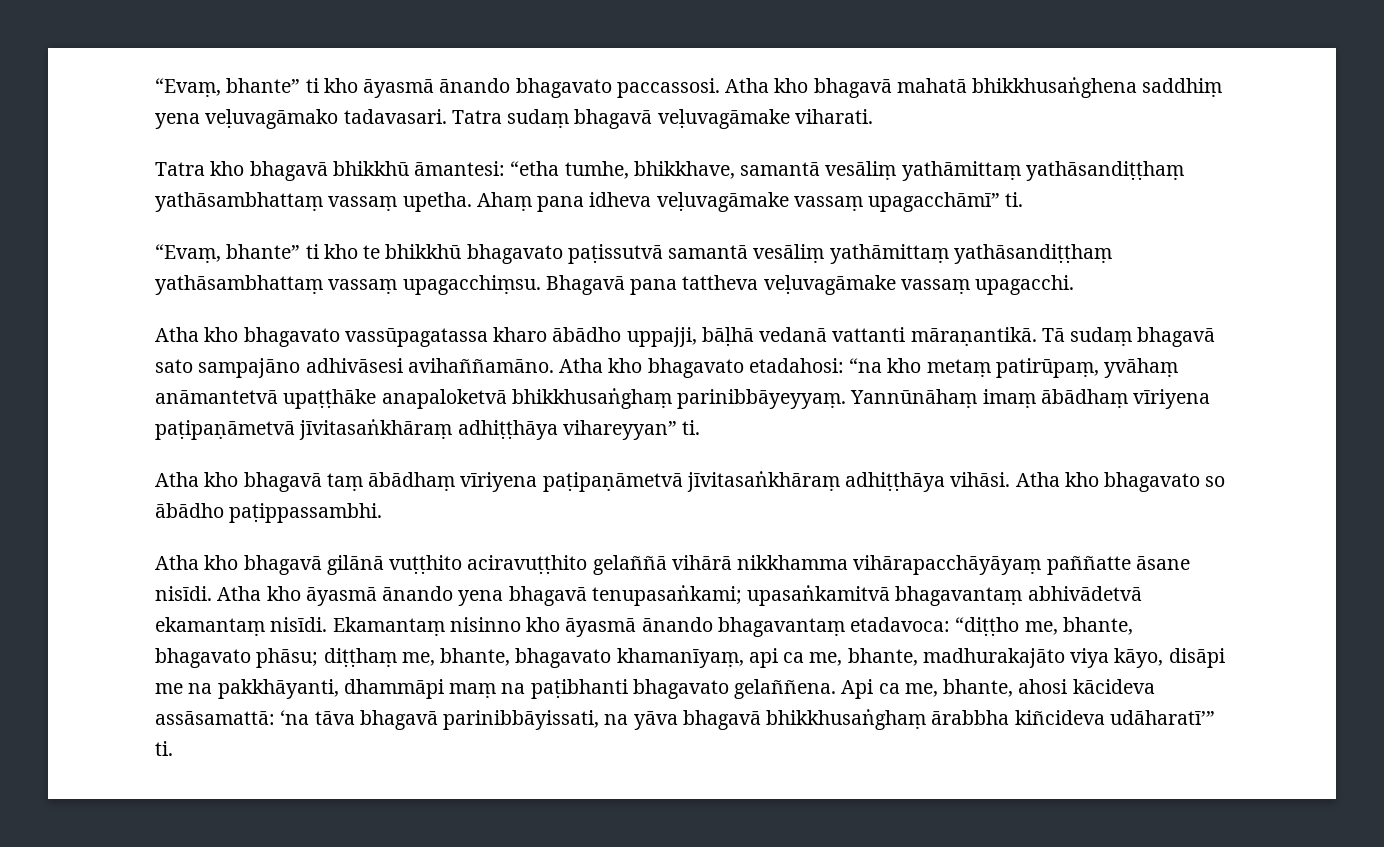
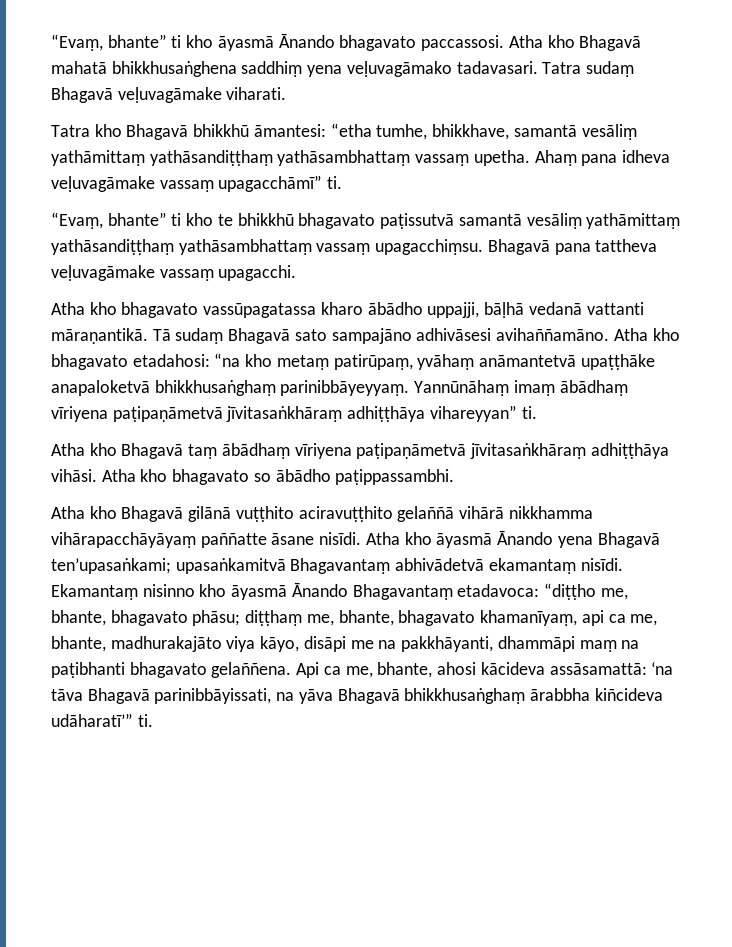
- “Evaṃ, bhante” ti kho āyasmā ānando bhagavato paccassosi.
+ “Evaṃ, bhante” ti kho āyasmā Ānando bhagavato paccassosi.
- Atha kho bhagavā mahatā bhikkhusaṅghena saddhiṃ yena veḷuvagāmako tadavasari.
+ Atha kho Bhagavā mahatā bhikkhusaṅghena saddhiṃ yena veḷuvagāmako tadavasari.
- Tatra sudaṃ bhagavā veḷuvagāmake viharati.
+ Tatra sudaṃ Bhagavā veḷuvagāmake viharati.
- Tatra kho bhagavā bhikkhū āmantesi: “etha tumhe, bhikkhave, samantā vesāliṃ yathāmittaṃ yathāsandiṭṭhaṃ yathāsambhattaṃ vassaṃ upetha.
+ Tatra kho Bhagavā bhikkhū āmantesi: “etha tumhe, bhikkhave, samantā vesāliṃ yathāmittaṃ yathāsandiṭṭhaṃ yathāsambhattaṃ vassaṃ upetha.
- Tā sudaṃ bhagavā sato sampajāno adhivāsesi avihaññamāno.
+ Tā sudaṃ Bhagavā sato sampajāno adhivāsesi avihaññamāno.
- Atha kho bhagavā taṃ ābādhaṃ vīriyena paṭipaṇāmetvā jīvitasaṅkhāraṃ adhiṭṭhāya vihāsi.
+ Atha kho Bhagavā taṃ ābādhaṃ vīriyena paṭipaṇāmetvā jīvitasaṅkhāraṃ adhiṭṭhāya vihāsi.
- Atha kho bhagavā gilānā vuṭṭhito aciravuṭṭhito gelaññā vihārā nikkhamma vihārapacchāyāyaṃ paññatte āsane nisīdi.
+ Atha kho Bhagavā gilānā vuṭṭhito aciravuṭṭhito gelaññā vihārā nikkhamma vihārapacchāyāyaṃ paññatte āsane nisīdi.
- Atha kho āyasmā ānando yena bhagavā tenupasaṅkami; upasaṅkamitvā bhagavantaṃ abhivādetvā ekamantaṃ nisīdi.
+ Atha kho āyasmā Ānando yena Bhagavā ten’upasaṅkami; upasaṅkamitvā Bhagavantaṃ abhivādetvā ekamantaṃ nisīdi.
- Ekamantaṃ nisinno kho āyasmā ānando bhagavantaṃ etadavoca: “diṭṭho me, bhante, bhagavato phāsu; diṭṭhaṃ me, bhante, bhagavato khamanīyaṃ, api ca me, bhante, madhurakajāto viya kāyo, disāpi me na pakkhāyanti, dhammāpi maṃ na paṭibhanti bhagavato gelaññena.
+ Ekamantaṃ nisinno kho āyasmā Ānando Bhagavantaṃ etadavoca: “diṭṭho me, bhante, bhagavato phāsu; diṭṭhaṃ me, bhante, bhagavato khamanīyaṃ, api ca me, bhante, madhurakajāto viya kāyo, disāpi me na pakkhāyanti, dhammāpi maṃ na paṭibhanti bhagavato gelaññena.
- Api ca me, bhante, ahosi kācideva assāsamattā: ‘na tāva bhagavā parinibbāyissati, na yāva bhagavā bhikkhusaṅghaṃ ārabbha kiñcideva udāharatī’” ti.
+ Api ca me, bhante, ahosi kācideva assāsamattā: ‘na tāva Bhagavā parinibbāyissati, na yāva Bhagavā bhikkhusaṅghaṃ ārabbha kiñcideva udāharatī’” ti.

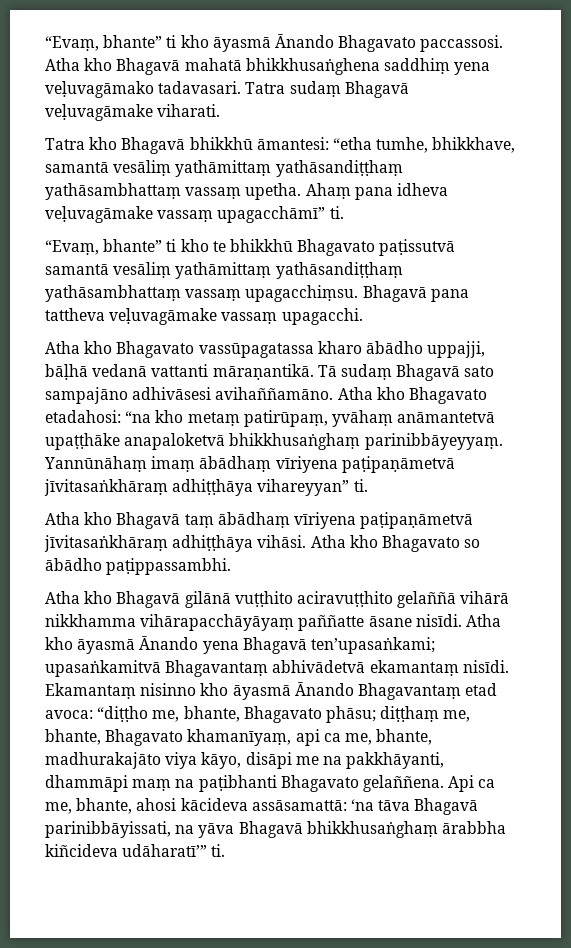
- “Evaṃ, bhante” ti kho āyasmā Ānando bhagavato paccassosi.
+ “Evaṃ, bhante” ti kho āyasmā Ānando Bhagavato paccassosi.
- “Evaṃ, bhante” ti kho te bhikkhū bhagavato paṭissutvā samantā vesāliṃ yathāmittaṃ yathāsandiṭṭhaṃ yathāsambhattaṃ vassaṃ upagacchiṃsu.
+ “Evaṃ, bhante” ti kho te bhikkhū Bhagavato paṭissutvā samantā vesāliṃ yathāmittaṃ yathāsandiṭṭhaṃ yathāsambhattaṃ vassaṃ upagacchiṃsu.
- Atha kho bhagavato vassūpagatassa kharo ābādho uppajji, bāḷhā vedanā vattanti māraṇantikā.
+ Atha kho Bhagavato vassūpagatassa kharo ābādho uppajji, bāḷhā vedanā vattanti māraṇantikā.
- Atha kho bhagavato etadahosi: “na kho metaṃ patirūpaṃ, yvāhaṃ anāmantetvā upaṭṭhāke anapaloketvā bhikkhusaṅghaṃ parinibbāyeyyaṃ.
+ Atha kho Bhagavato etadahosi: “na kho metaṃ patirūpaṃ, yvāhaṃ anāmantetvā upaṭṭhāke anapaloketvā bhikkhusaṅghaṃ parinibbāyeyyaṃ.
- Atha kho bhagavato so ābādho paṭippassambhi.
+ Atha kho Bhagavato so ābādho paṭippassambhi.
- Ekamantaṃ nisinno kho āyasmā Ānando Bhagavantaṃ etadavoca: “diṭṭho me, bhante, bhagavato phāsu; diṭṭhaṃ me, bhante, bhagavato khamanīyaṃ, api ca me, bhante, madhurakajāto viya kāyo, disāpi me na pakkhāyanti, dhammāpi maṃ na paṭibhanti bhagavato gelaññena.
+ Ekamantaṃ nisinno kho āyasmā Ānando Bhagavantaṃ etad avoca: “diṭṭho me, bhante, Bhagavato phāsu; diṭṭhaṃ me, bhante, Bhagavato khamanīyaṃ, api ca me, bhante, madhurakajāto viya kāyo, disāpi me na pakkhāyanti, dhammāpi maṃ na paṭibhanti Bhagavato gelaññena.

